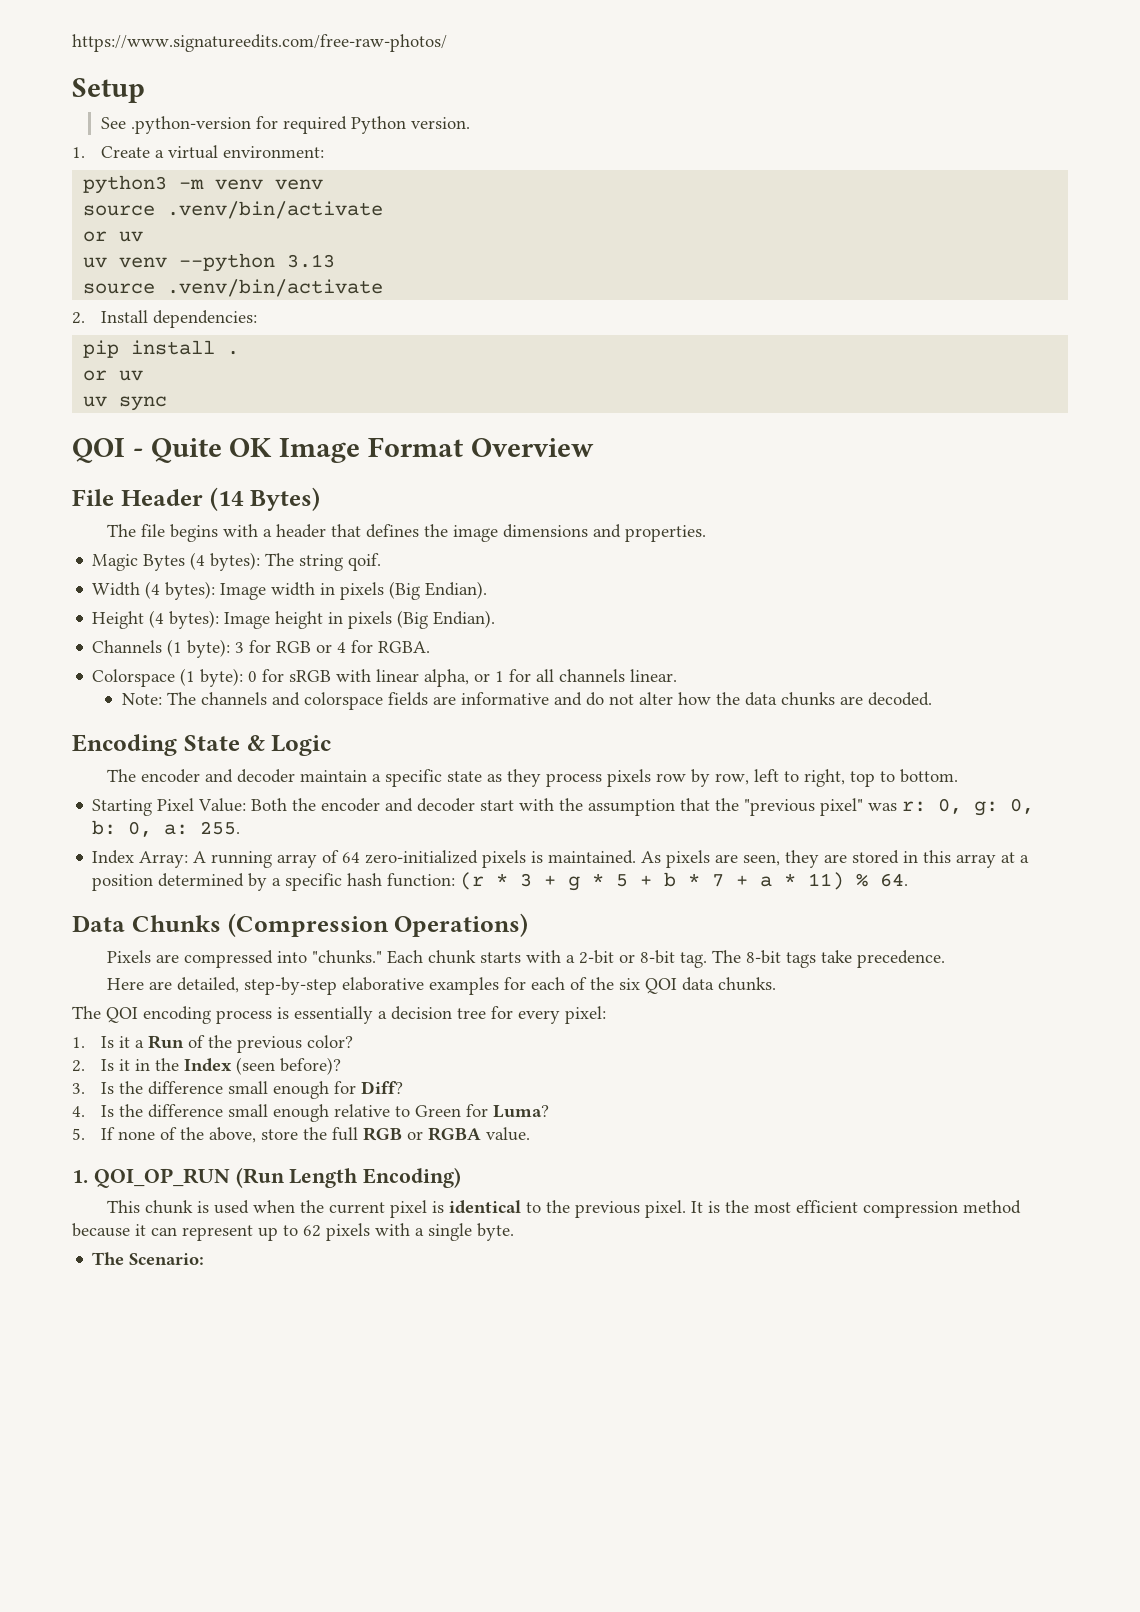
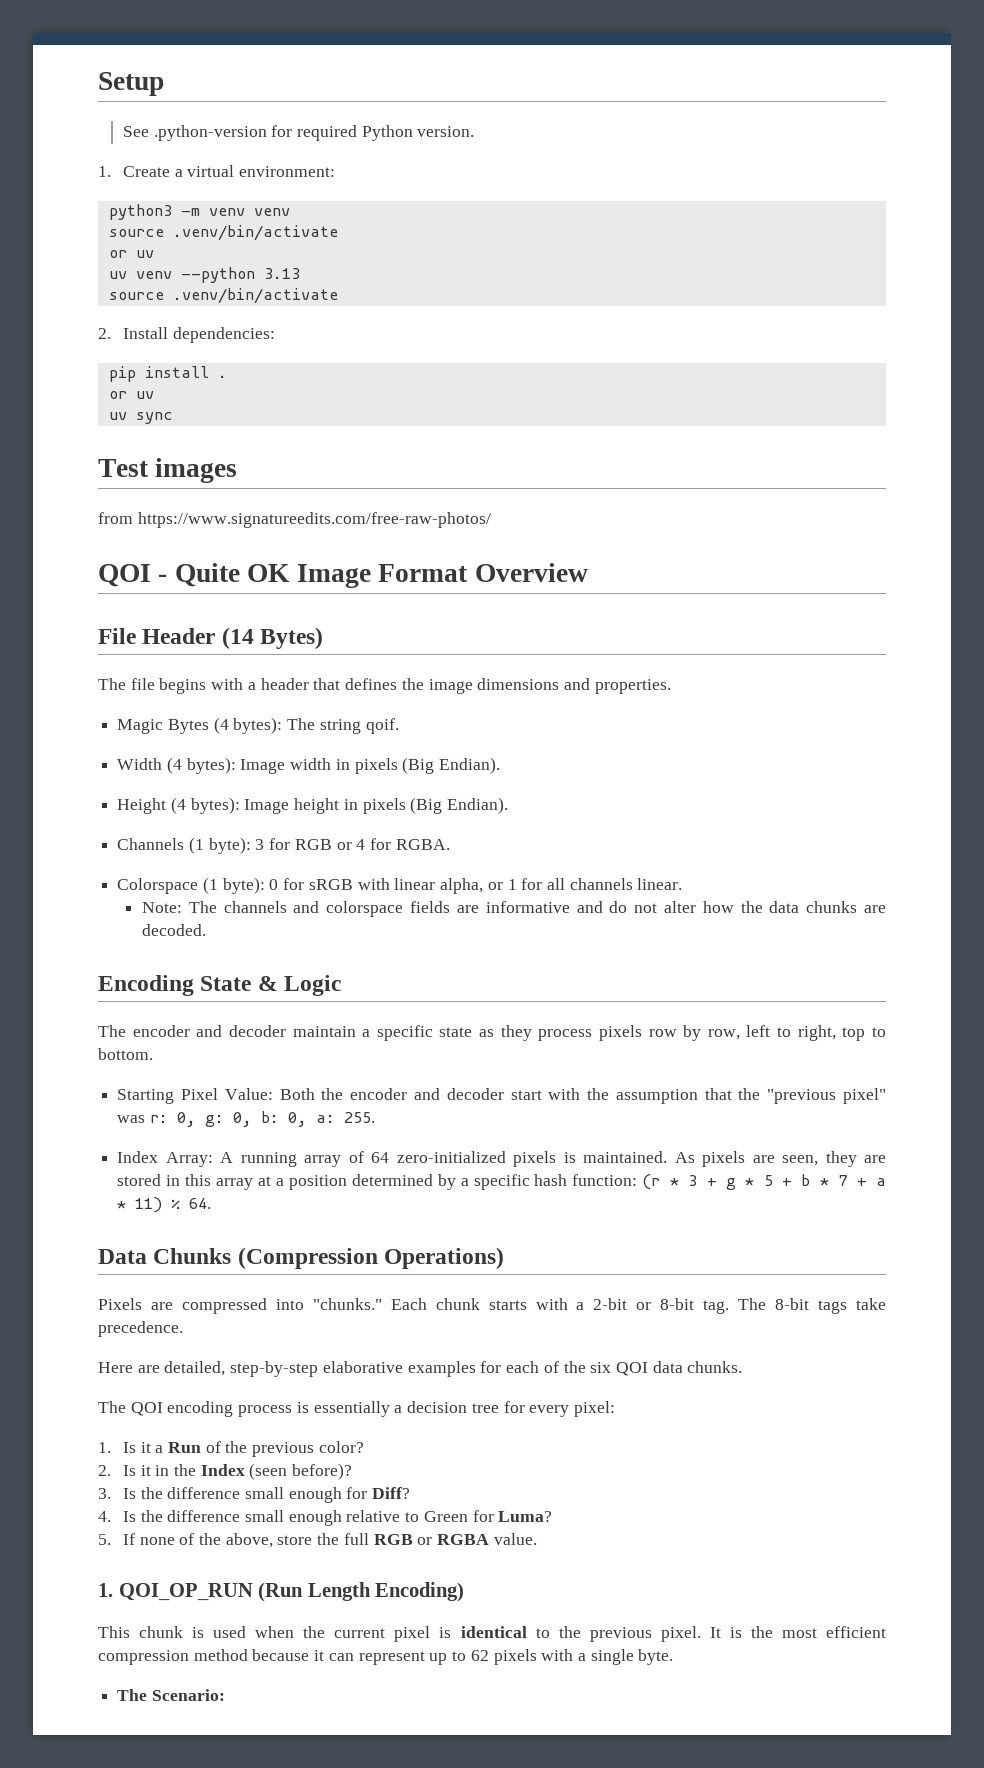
- https://www.signatureedits.com/free-raw-photos/
+ Test images
+ from https://www.signatureedits.com/free-raw-photos/

